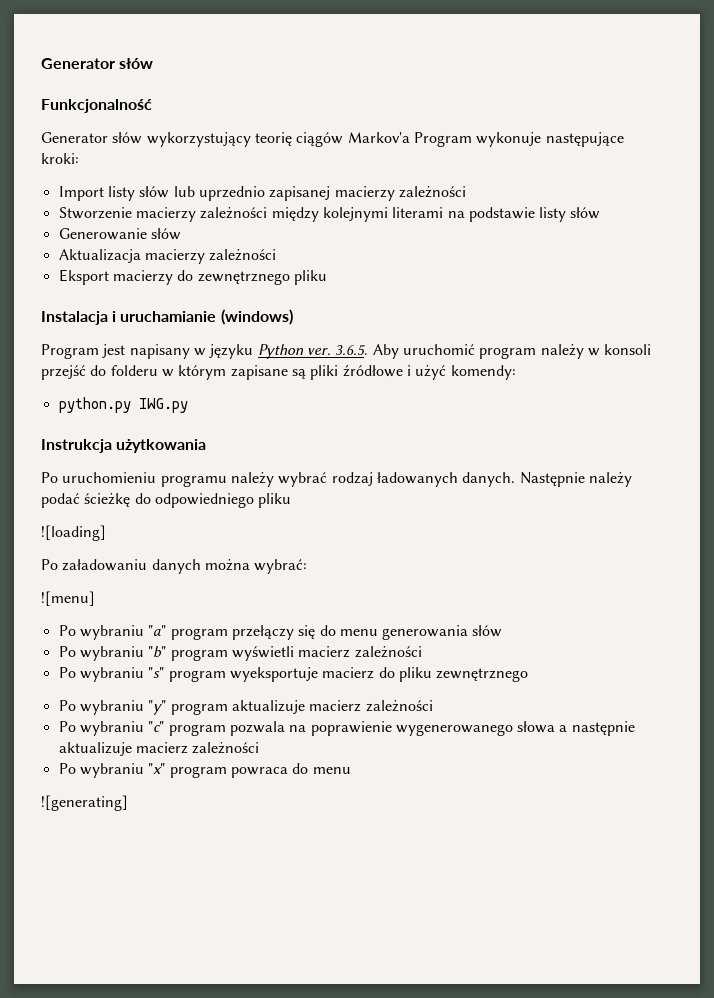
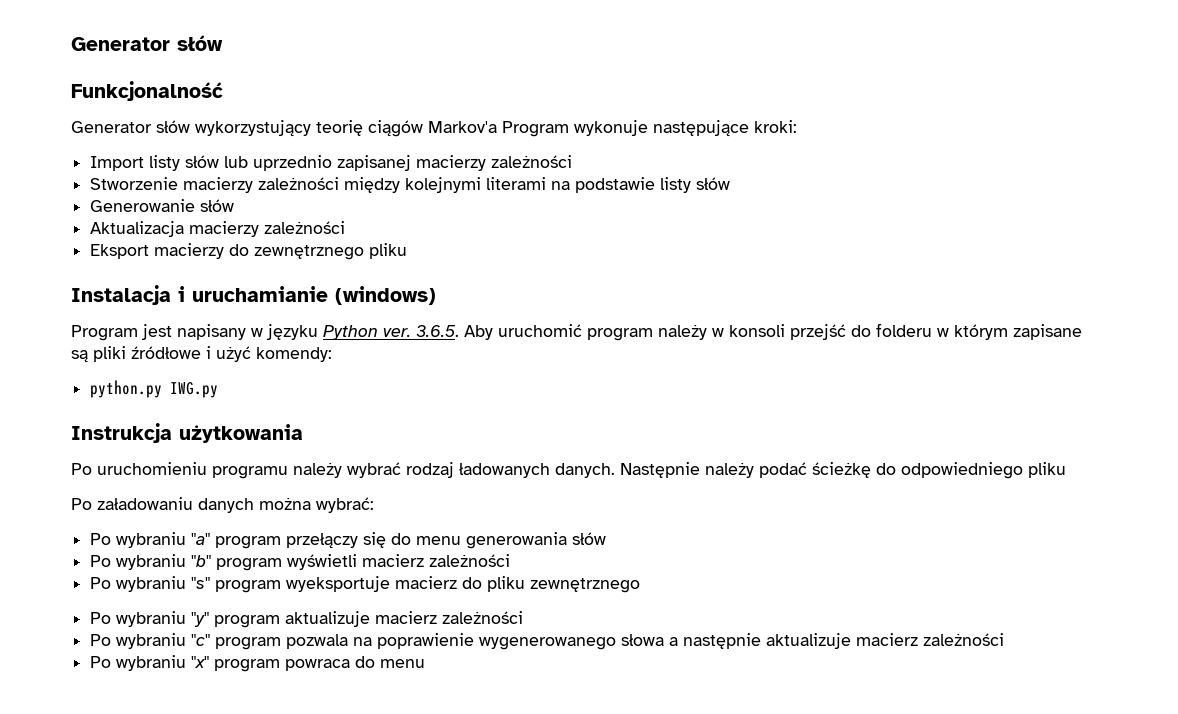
- ![loading]
- ![menu]
- ![generating]

